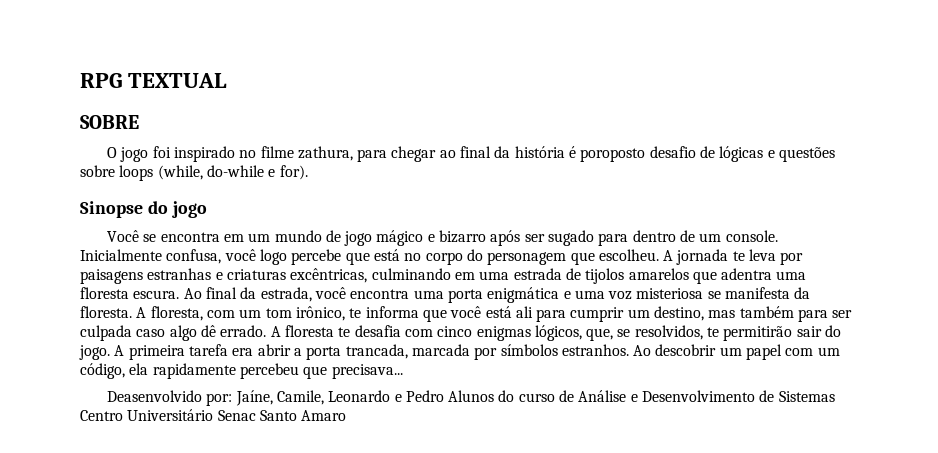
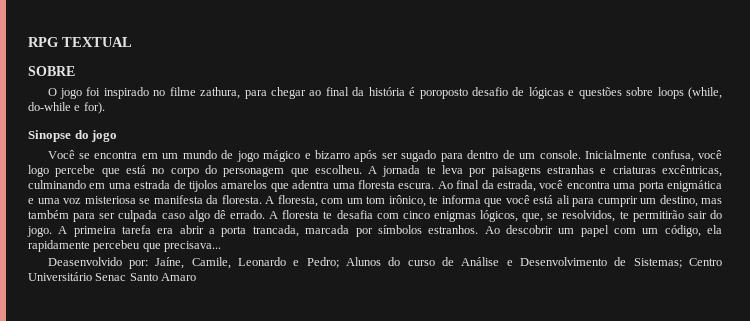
- Deasenvolvido por: Jaíne, Camile, Leonardo e Pedro Alunos do curso de Análise e Desenvolvimento de Sistemas Centro Universitário Senac Santo Amaro
+ Deasenvolvido por: Jaíne, Camile, Leonardo e Pedro; Alunos do curso de Análise e Desenvolvimento de Sistemas; Centro Universitário Senac Santo Amaro

